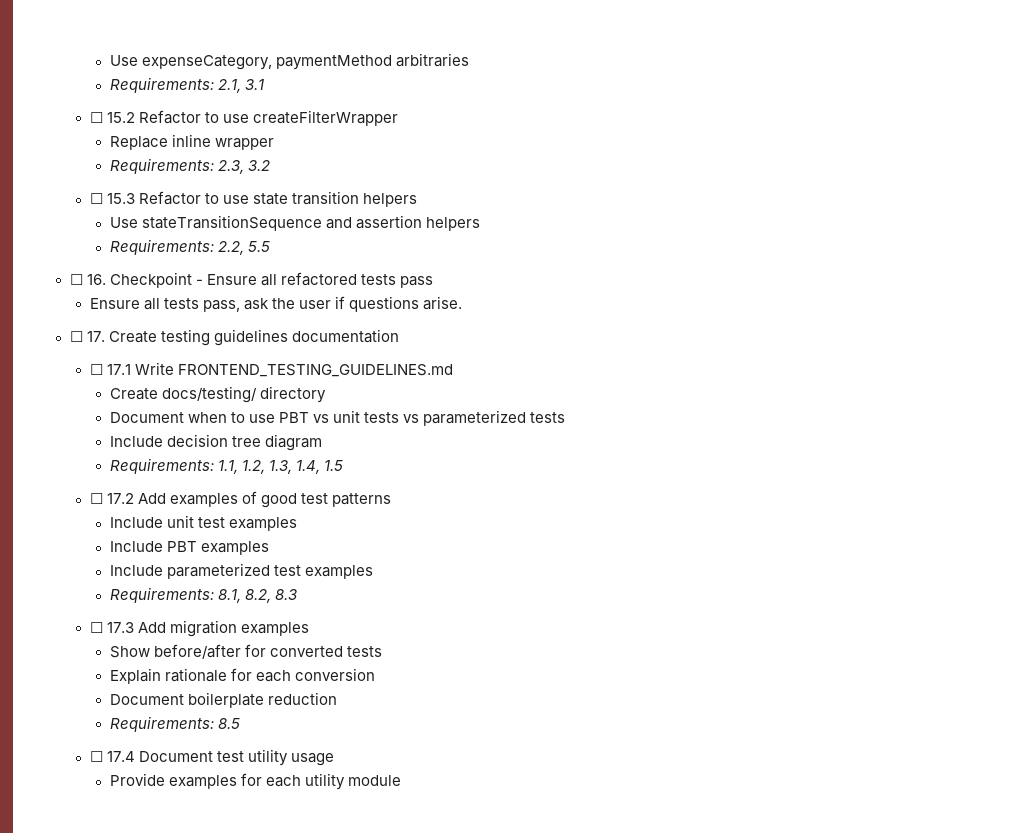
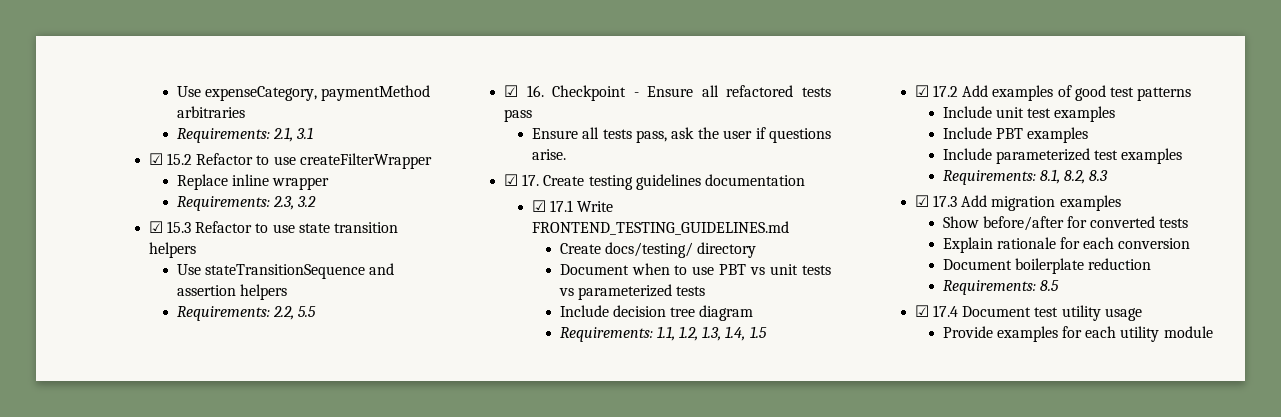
- ☐ 15.2 Refactor to use createFilterWrapper
+ ☑ 15.2 Refactor to use createFilterWrapper
- ☐ 15.3 Refactor to use state transition helpers
+ ☑ 15.3 Refactor to use state transition helpers
- ☐ 16. Checkpoint - Ensure all refactored tests pass
+ ☑ 16. Checkpoint - Ensure all refactored tests pass
- ☐ 17. Create testing guidelines documentation
+ ☑ 17. Create testing guidelines documentation
- ☐ 17.1 Write FRONTEND_TESTING_GUIDELINES.md
+ ☑ 17.1 Write FRONTEND_TESTING_GUIDELINES.md
- ☐ 17.2 Add examples of good test patterns
+ ☑ 17.2 Add examples of good test patterns
- ☐ 17.3 Add migration examples
+ ☑ 17.3 Add migration examples
- ☐ 17.4 Document test utility usage
+ ☑ 17.4 Document test utility usage

